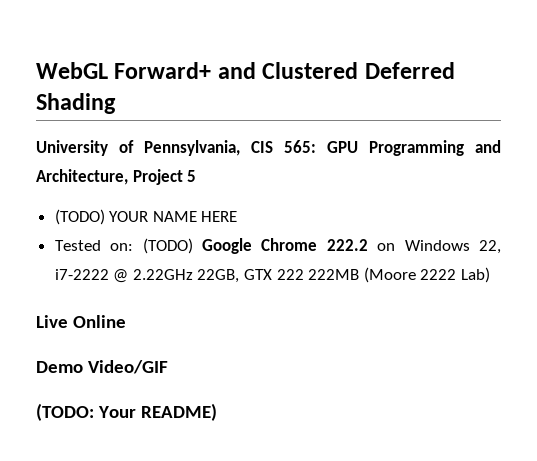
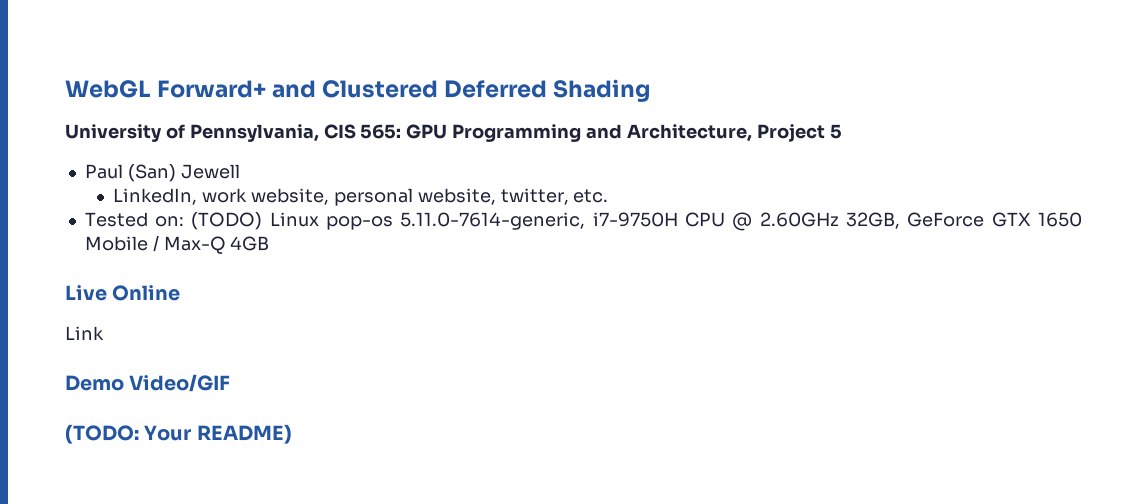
- (TODO) YOUR NAME HERE
- Tested on: (TODO) Google Chrome 222.2 on Windows 22, i7-2222 @ 2.22GHz 22GB, GTX 222 222MB (Moore 2222 Lab)
+ Paul (San) Jewell
+ LinkedIn, work website, personal website, twitter, etc.
+ Tested on: (TODO) Linux pop-os 5.11.0-7614-generic, i7-9750H CPU @ 2.60GHz 32GB, GeForce GTX 1650 Mobile / Max-Q 4GB
+ Link

